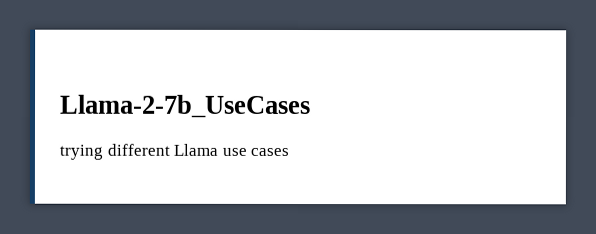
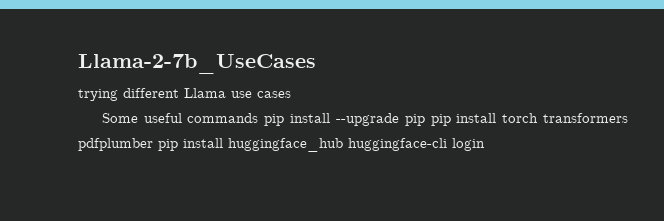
+ Some useful commands pip install --upgrade pip pip install torch transformers pdfplumber pip install huggingface_hub huggingface-cli login

